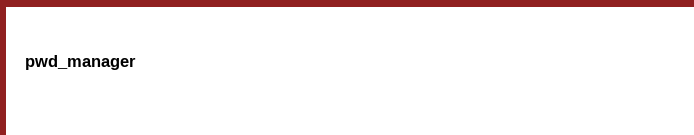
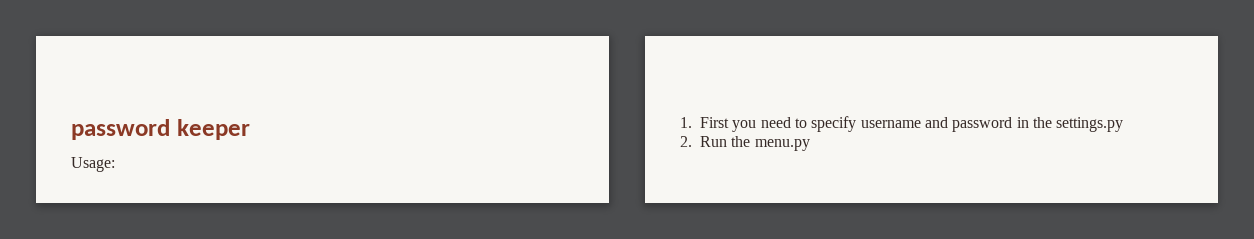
- pwd_manager
+ password keeper
+ Usage:
+ 1. First you need to specify username and password in the settings.py
+ 2. Run the menu.py

